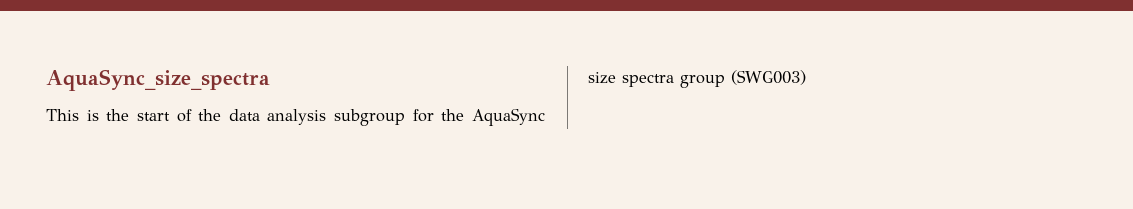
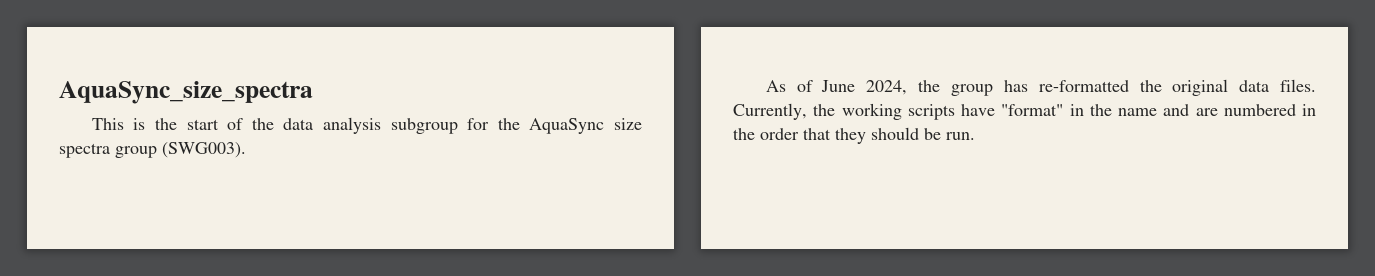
- This is the start of the data analysis subgroup for the AquaSync size spectra group (SWG003)
+ This is the start of the data analysis subgroup for the AquaSync size spectra group (SWG003).
+ As of June 2024, the group has re-formatted the original data files. Currently, the working scripts have "format" in the name and are numbered in the order that they should be run.

